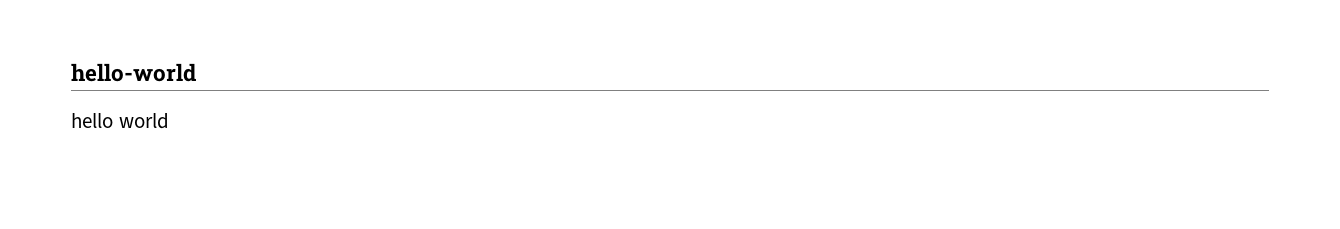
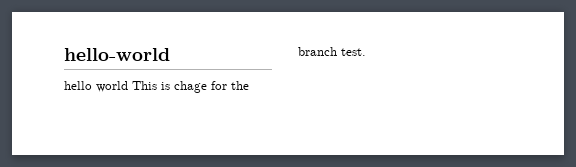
- hello world
+ hello world This is chage for the branch test.

